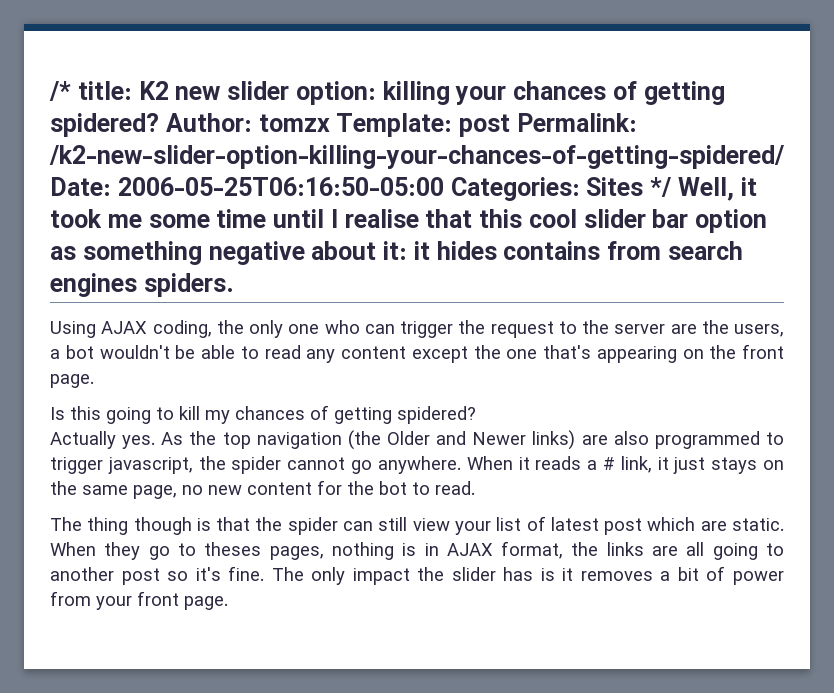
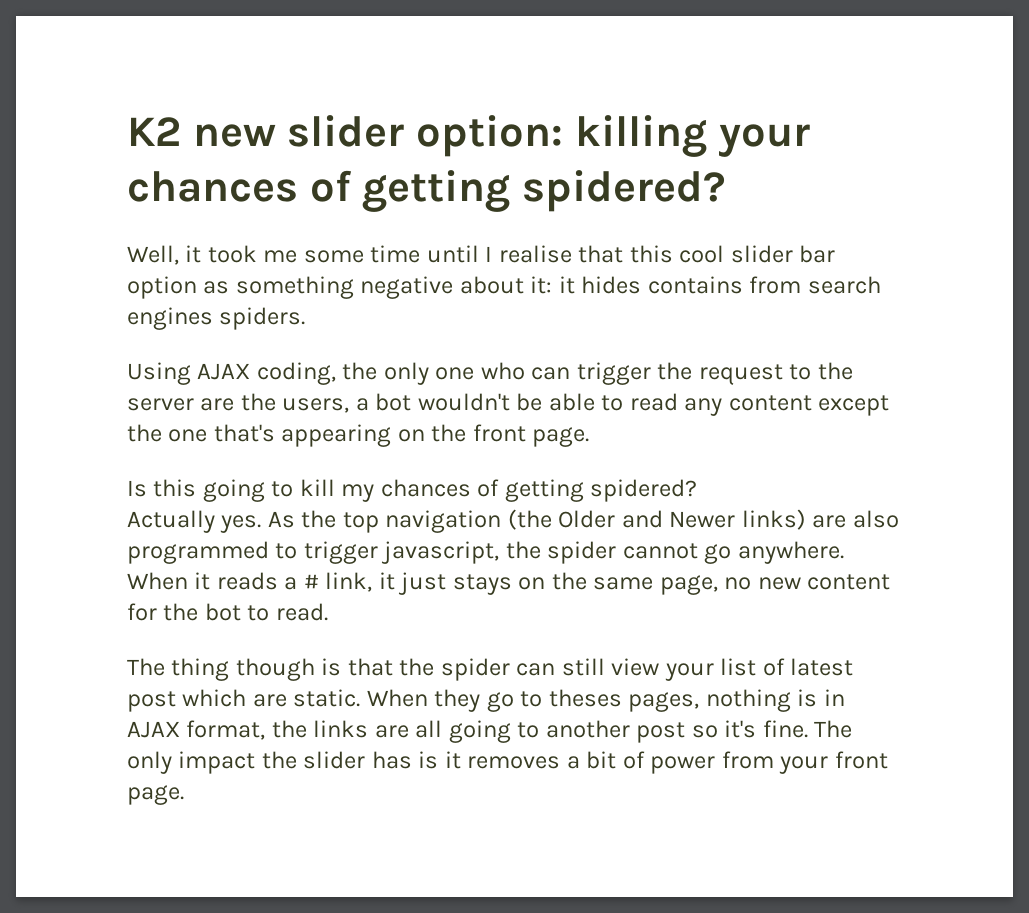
- /* title: K2 new slider option: killing your chances of getting spidered? Author: tomzx Template: post Permalink: /k2-new-slider-option-killing-your-chances-of-getting-spidered/ Date: 2006-05-25T06:16:50-05:00 Categories: Sites */ Well, it took me some time until I realise that this cool slider bar option as something negative about it: it hides contains from search engines spiders.
+ K2 new slider option: killing your chances of getting spidered?
+ Well, it took me some time until I realise that this cool slider bar option as something negative about it: it hides contains from search engines spiders.

